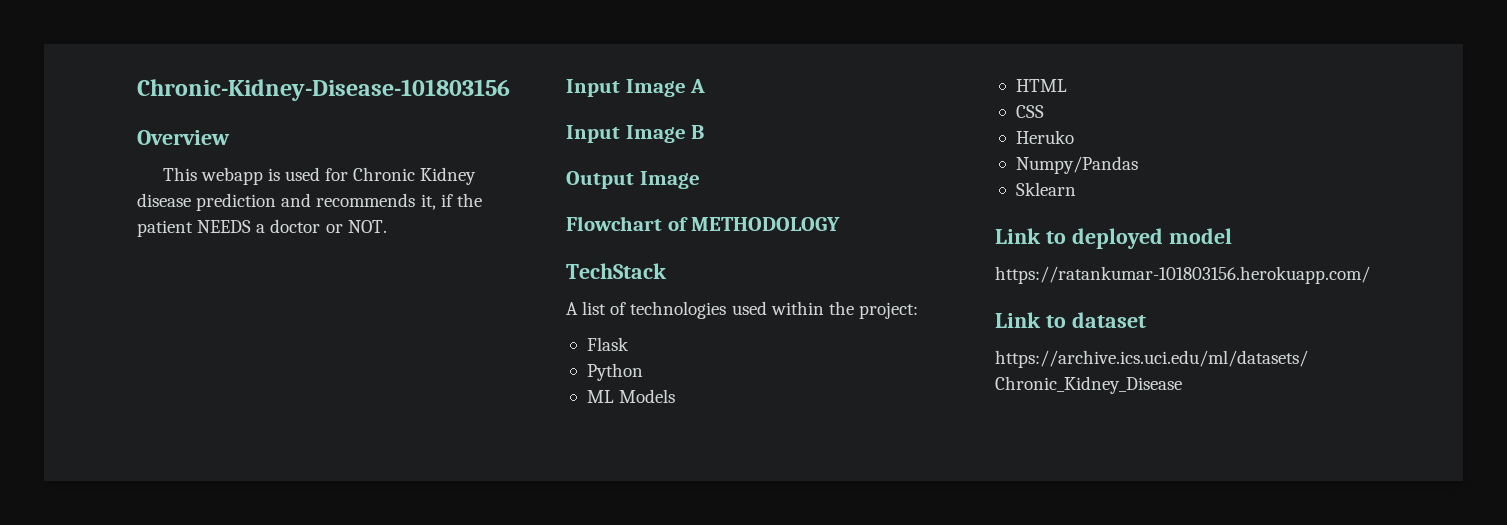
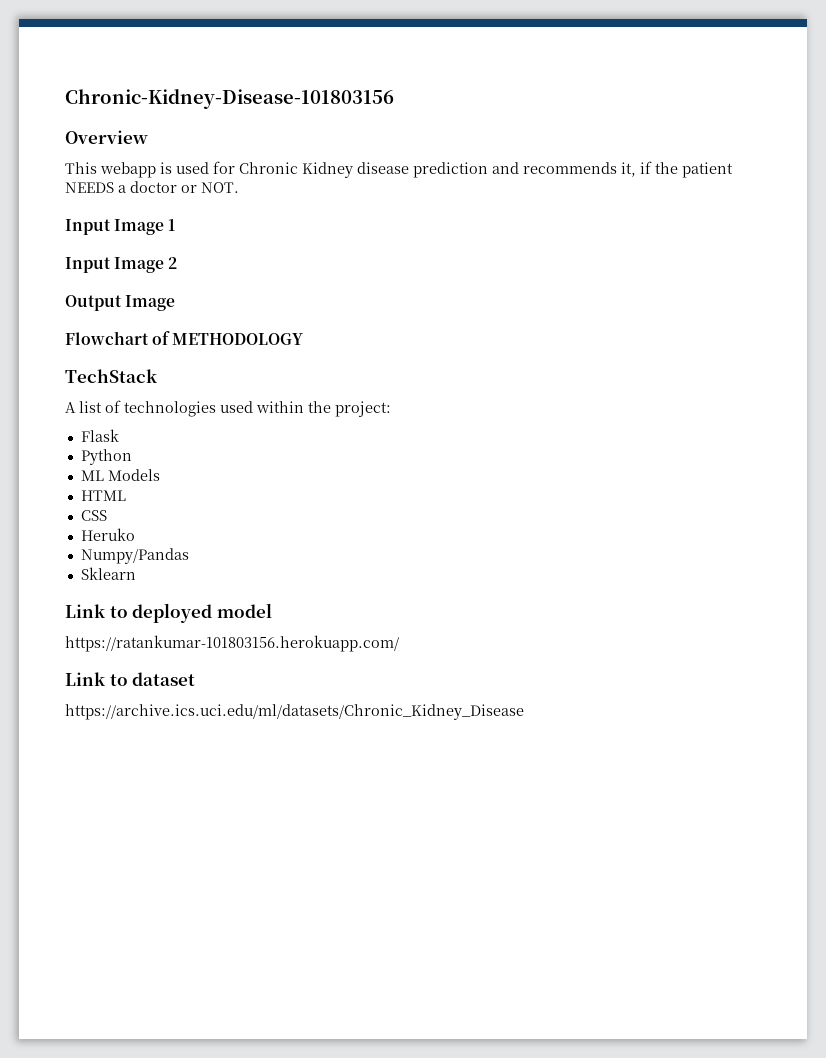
- Input Image A
- Input Image B
+ Input Image 1
+ Input Image 2

